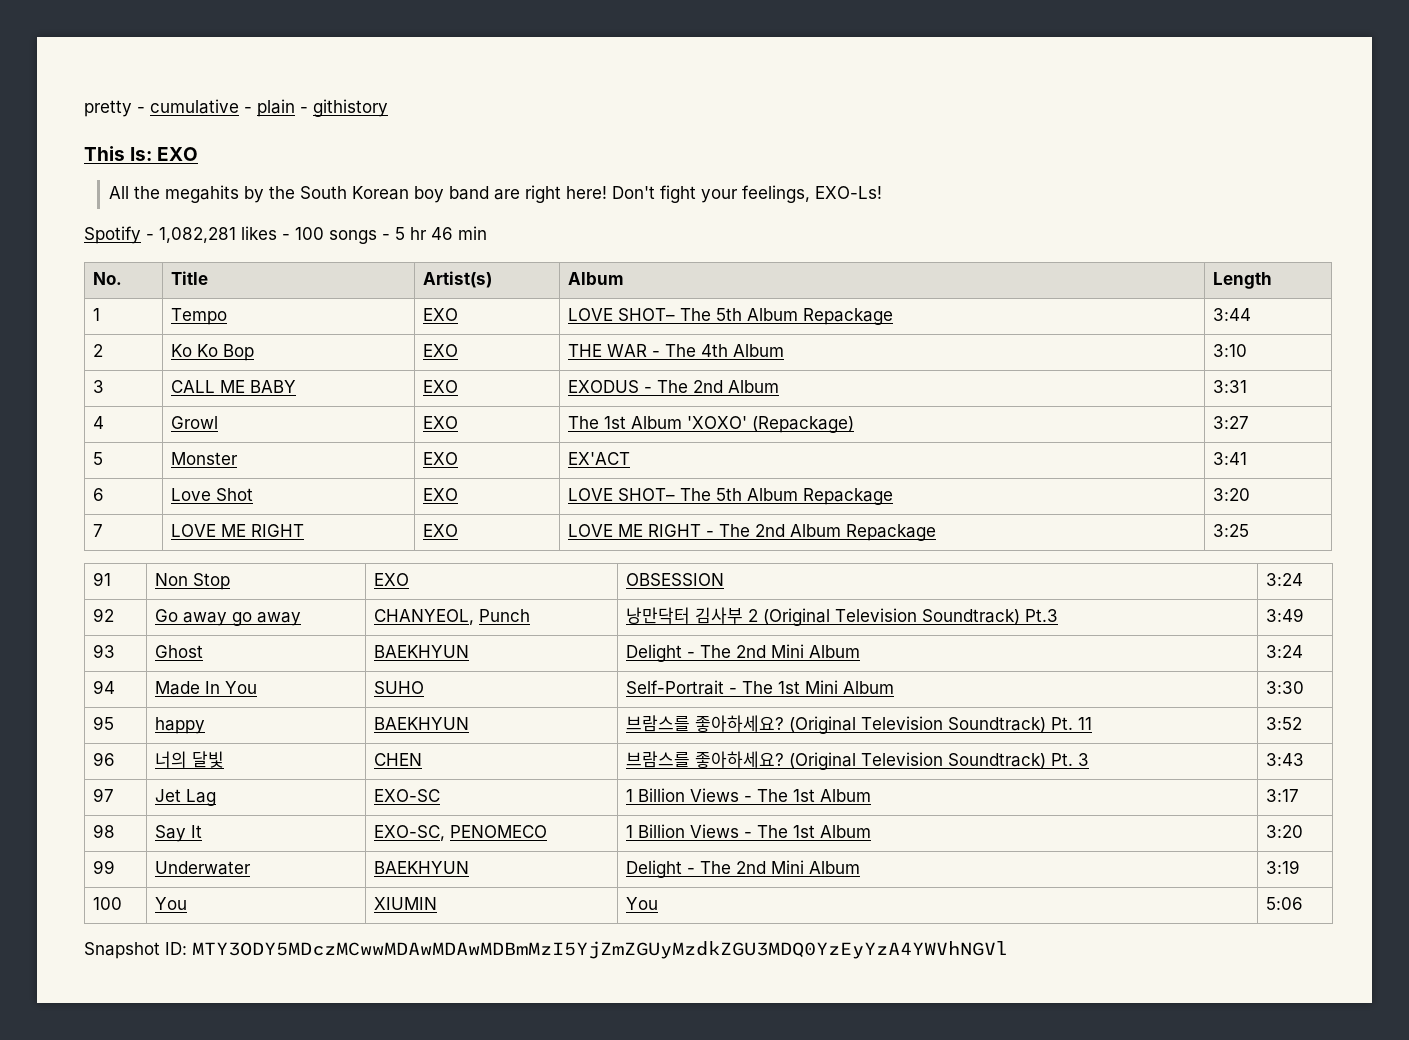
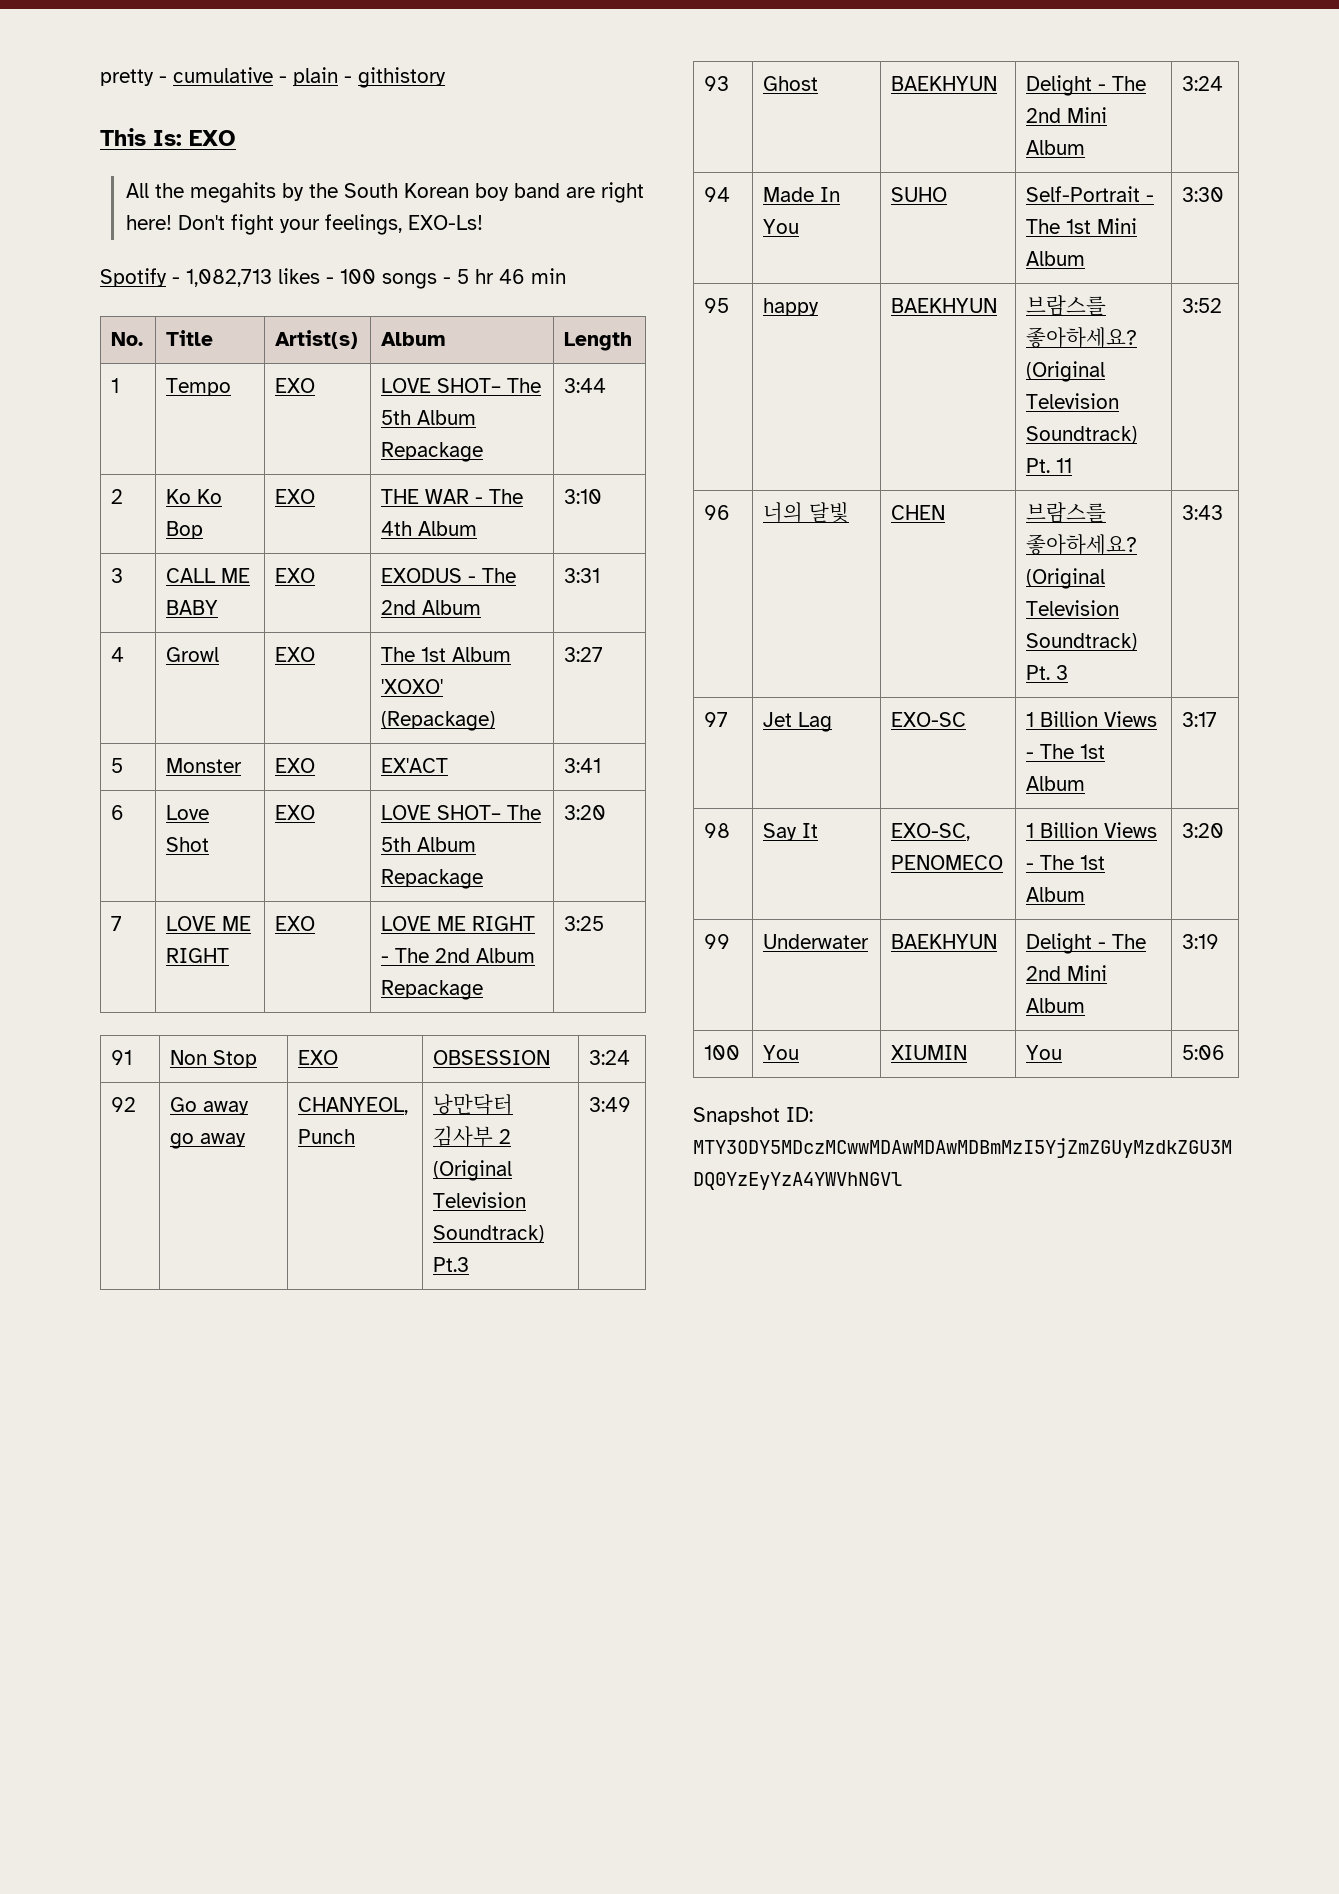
- Spotify - 1,082,281 likes - 100 songs - 5 hr 46 min
+ Spotify - 1,082,713 likes - 100 songs - 5 hr 46 min

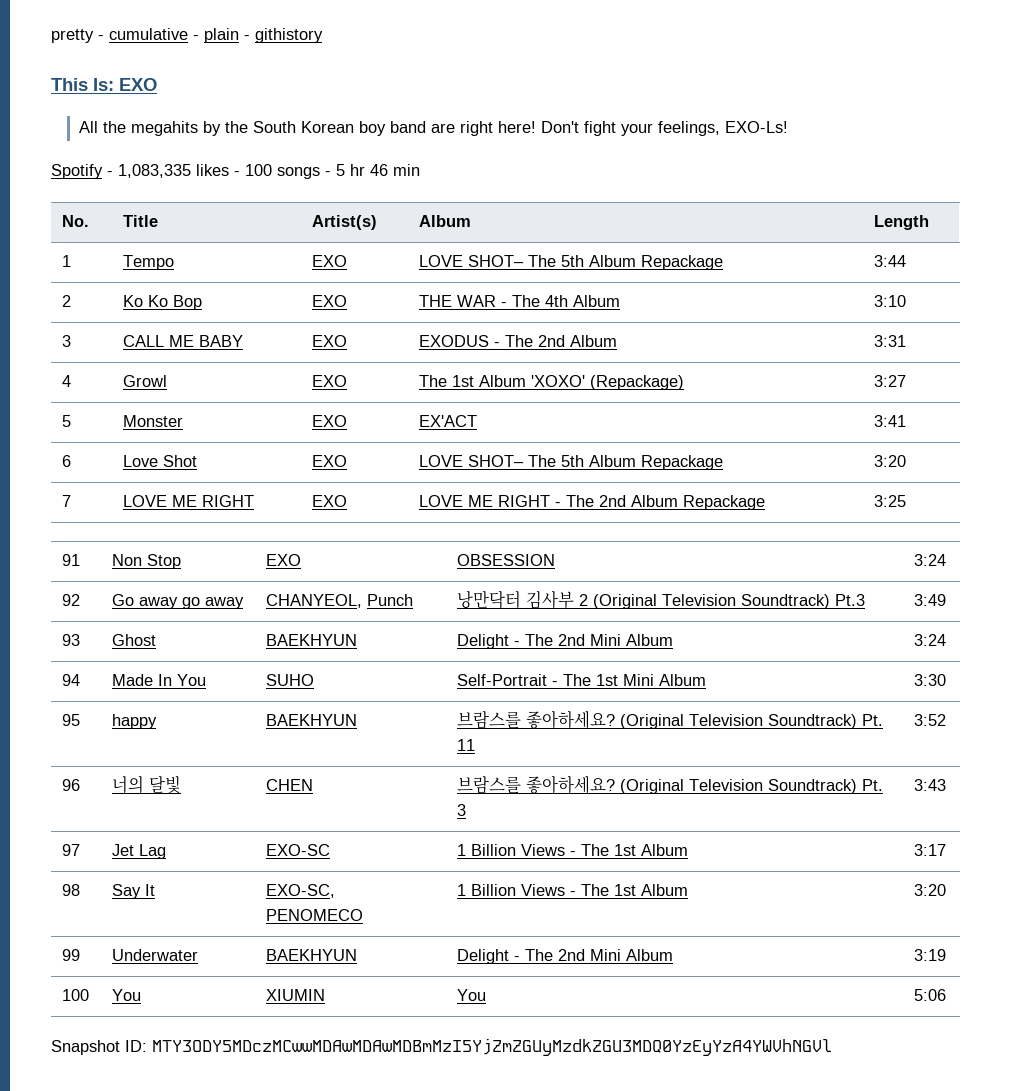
- Spotify - 1,082,713 likes - 100 songs - 5 hr 46 min
+ Spotify - 1,083,335 likes - 100 songs - 5 hr 46 min

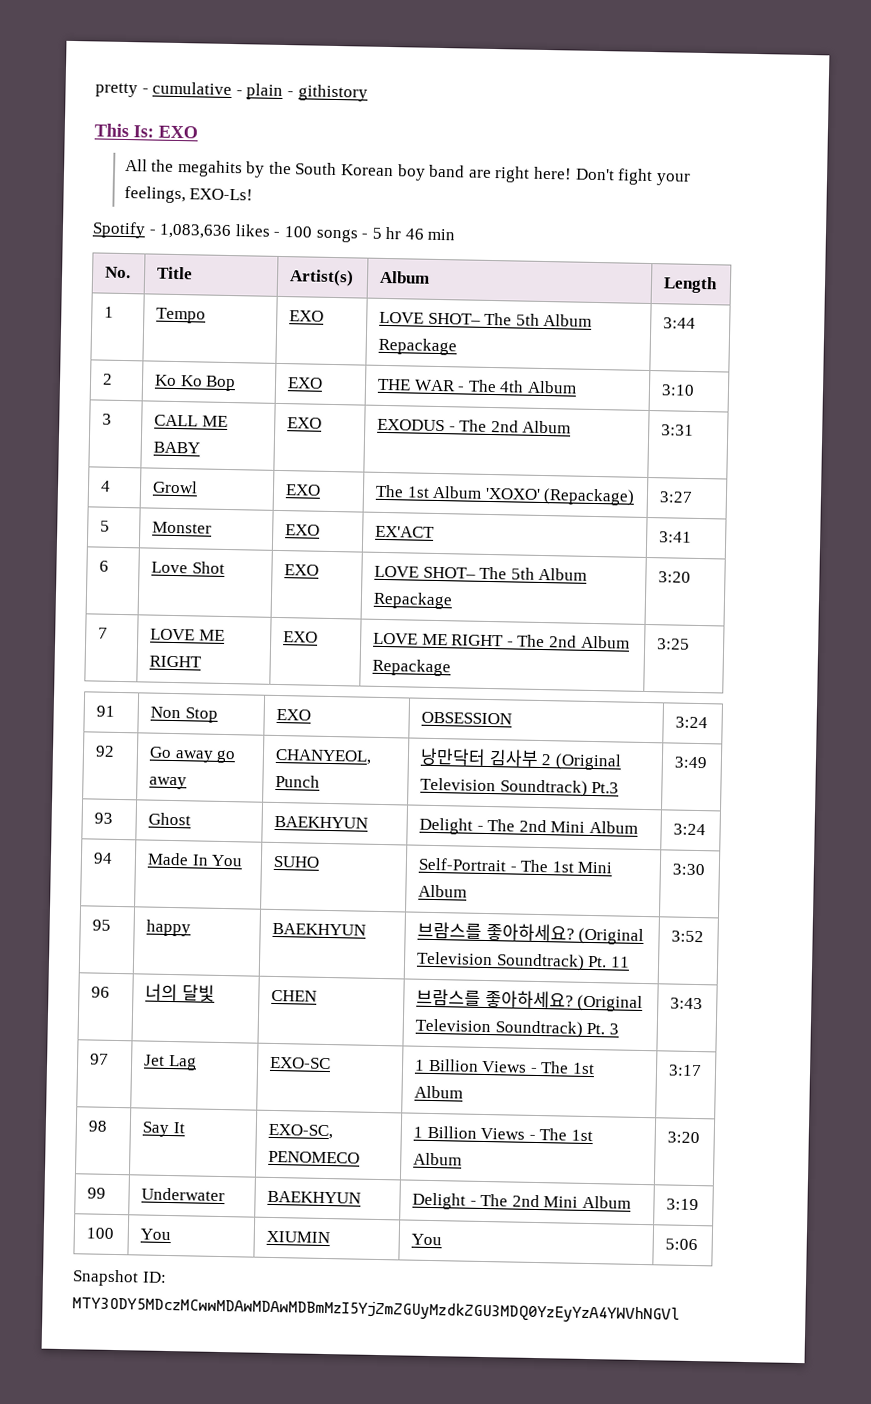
- Spotify - 1,083,335 likes - 100 songs - 5 hr 46 min
+ Spotify - 1,083,636 likes - 100 songs - 5 hr 46 min

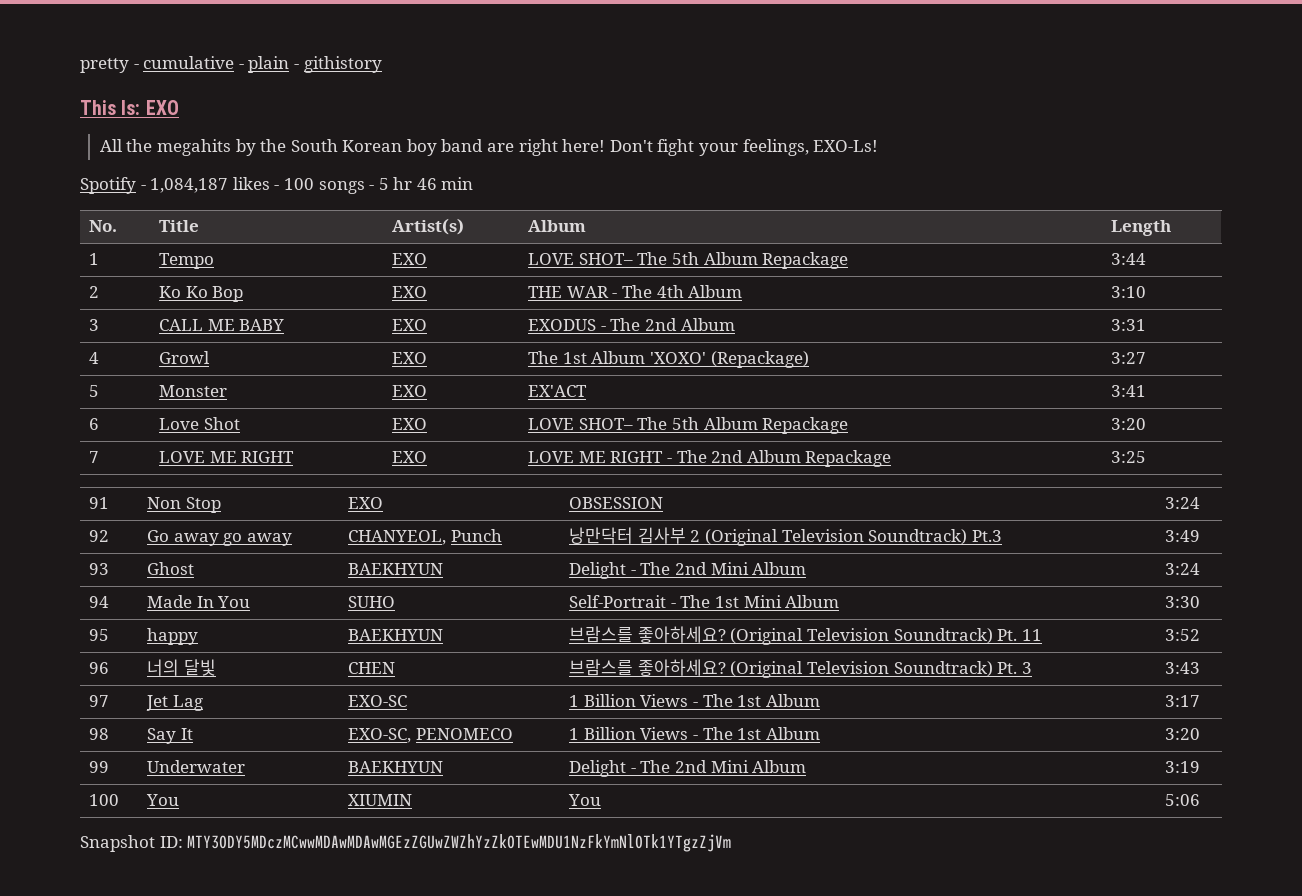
- Spotify - 1,083,636 likes - 100 songs - 5 hr 46 min
+ Spotify - 1,084,187 likes - 100 songs - 5 hr 46 min
- Snapshot ID: MTY3ODY5MDczMCwwMDAwMDAwMDBmMzI5YjZmZGUyMzdkZGU3MDQ0YzEyYzA4YWVhNGVl
+ Snapshot ID: MTY3ODY5MDczMCwwMDAwMDAwMGEzZGUwZWZhYzZkOTEwMDU1NzFkYmNlOTk1YTgzZjVm

